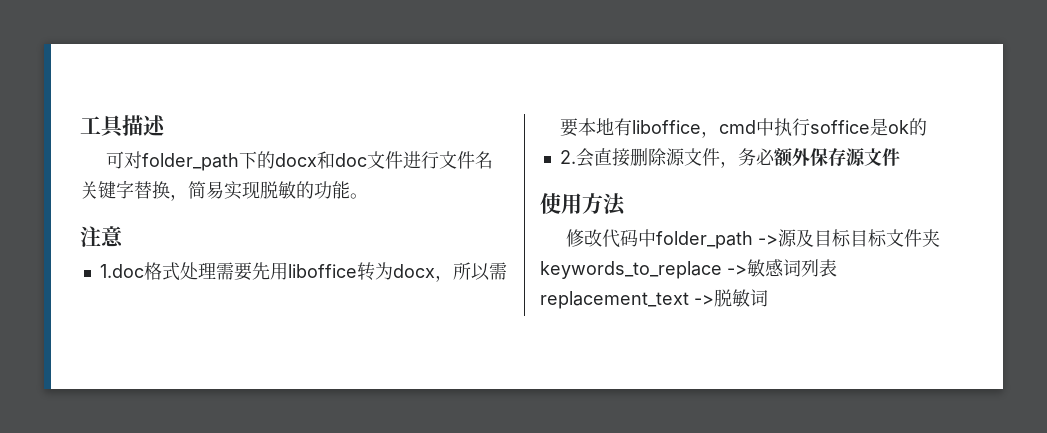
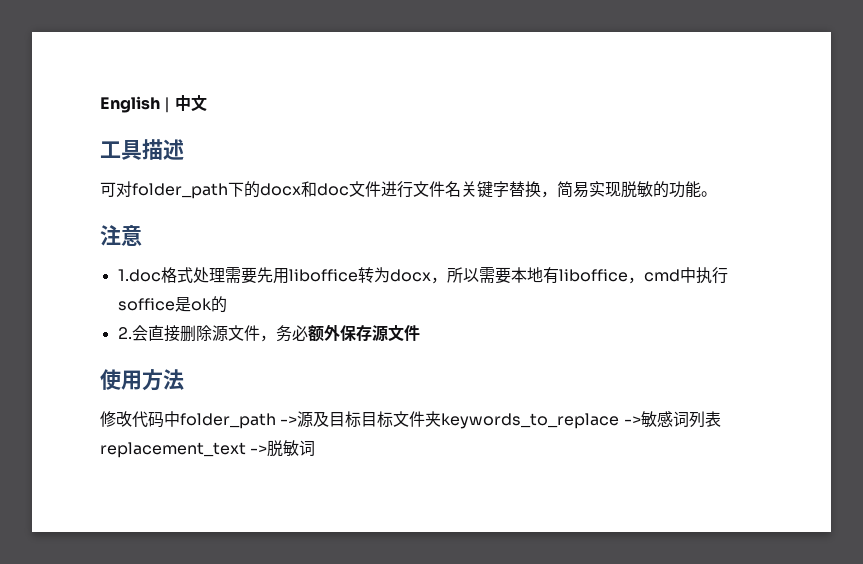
+ English | 中文

